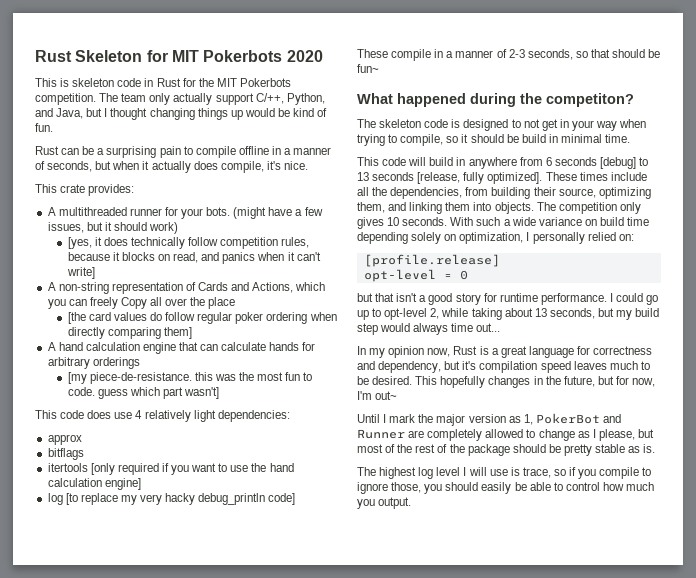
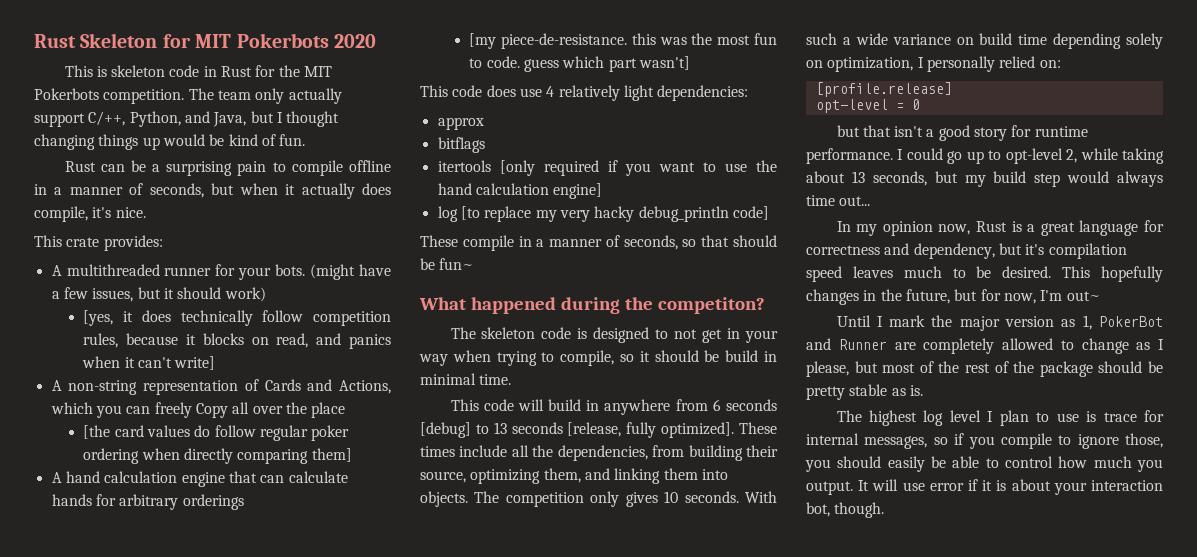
- These compile in a manner of 2-3 seconds, so that should be fun~
+ These compile in a manner of seconds, so that should be fun~
- The highest log level I will use is trace, so if you compile to ignore those, you should easily be able to control how much you output.
+ The highest log level I plan to use is trace for internal messages, so if you compile to ignore those, you should easily be able to control how much you output.
+ It will use error if it is about your interaction bot, though.

